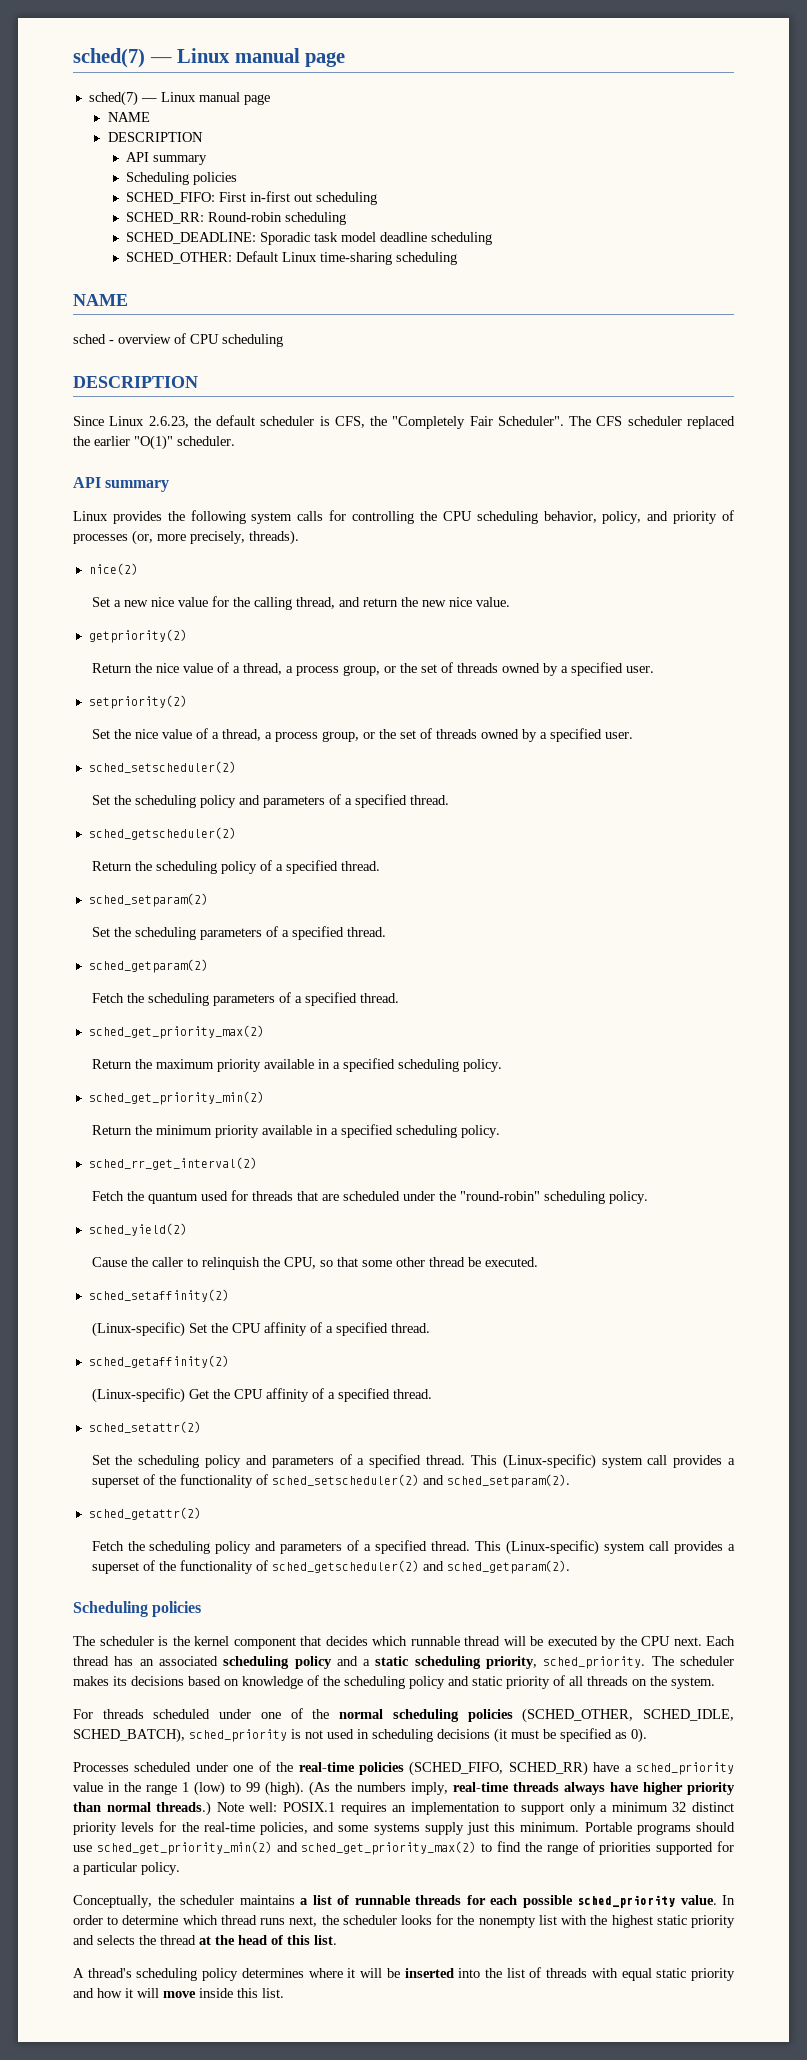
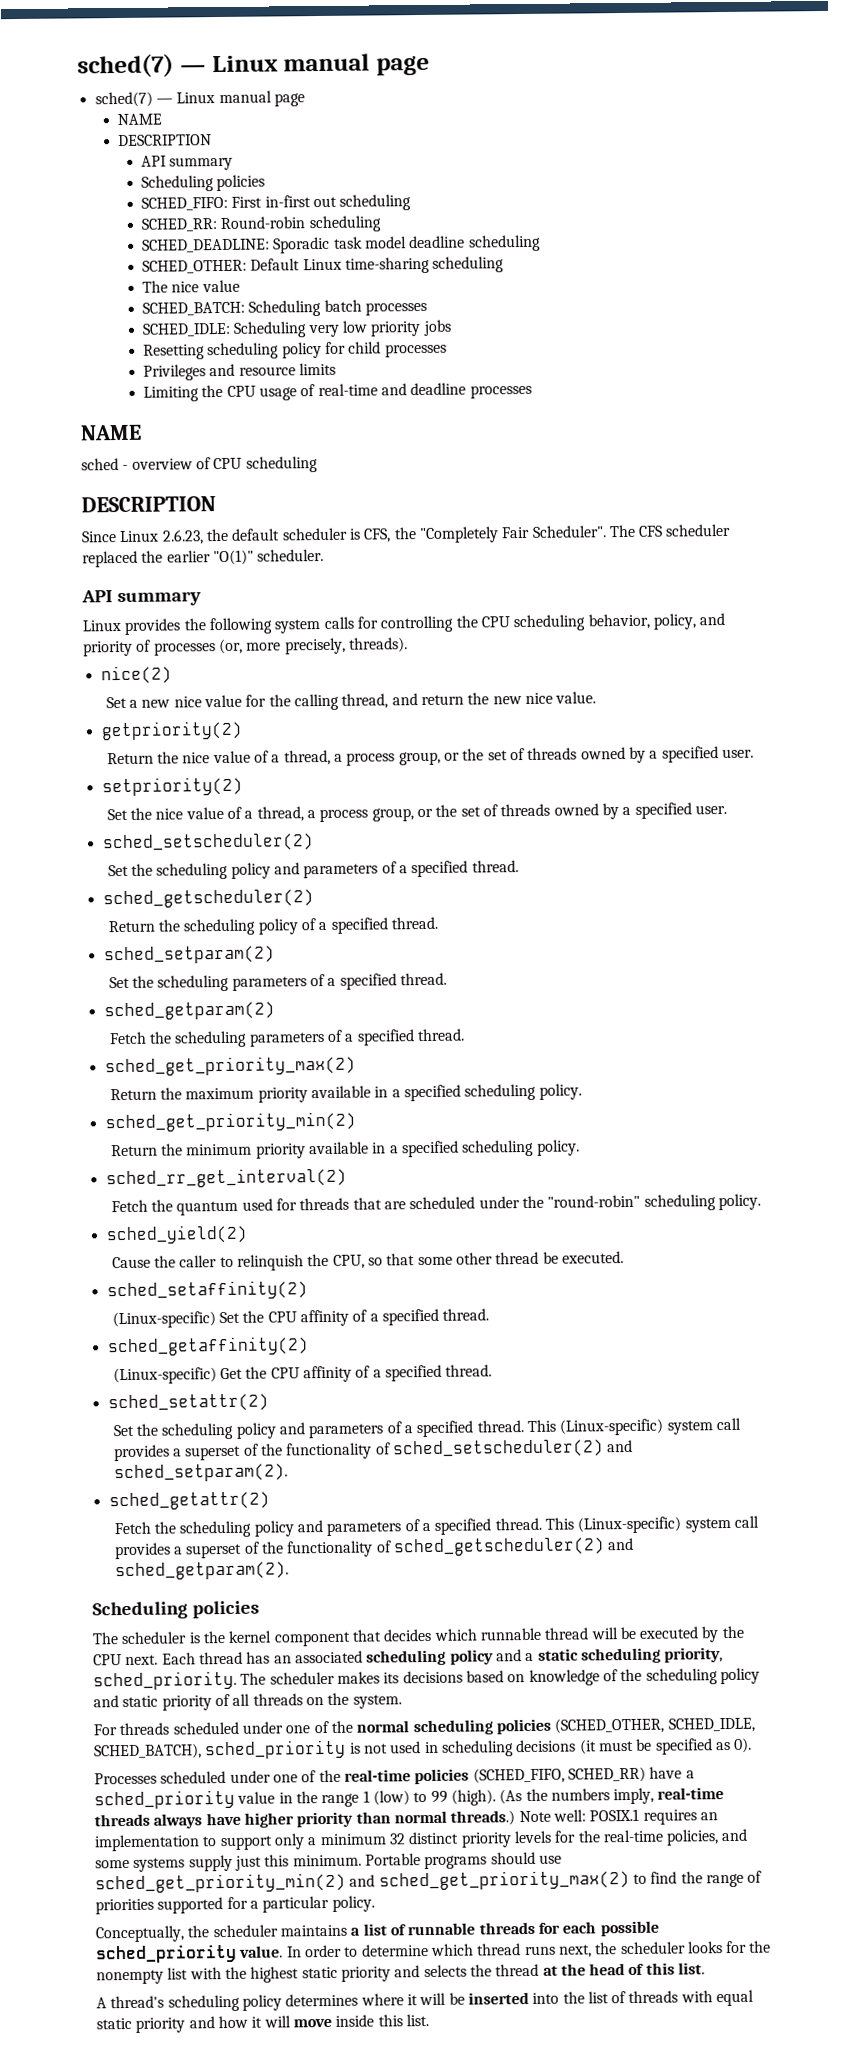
+ The nice value
+ SCHED_BATCH: Scheduling batch processes
+ SCHED_IDLE: Scheduling very low priority jobs
+ Resetting scheduling policy for child processes
+ Privileges and resource limits
+ Limiting the CPU usage of real-time and deadline processes

